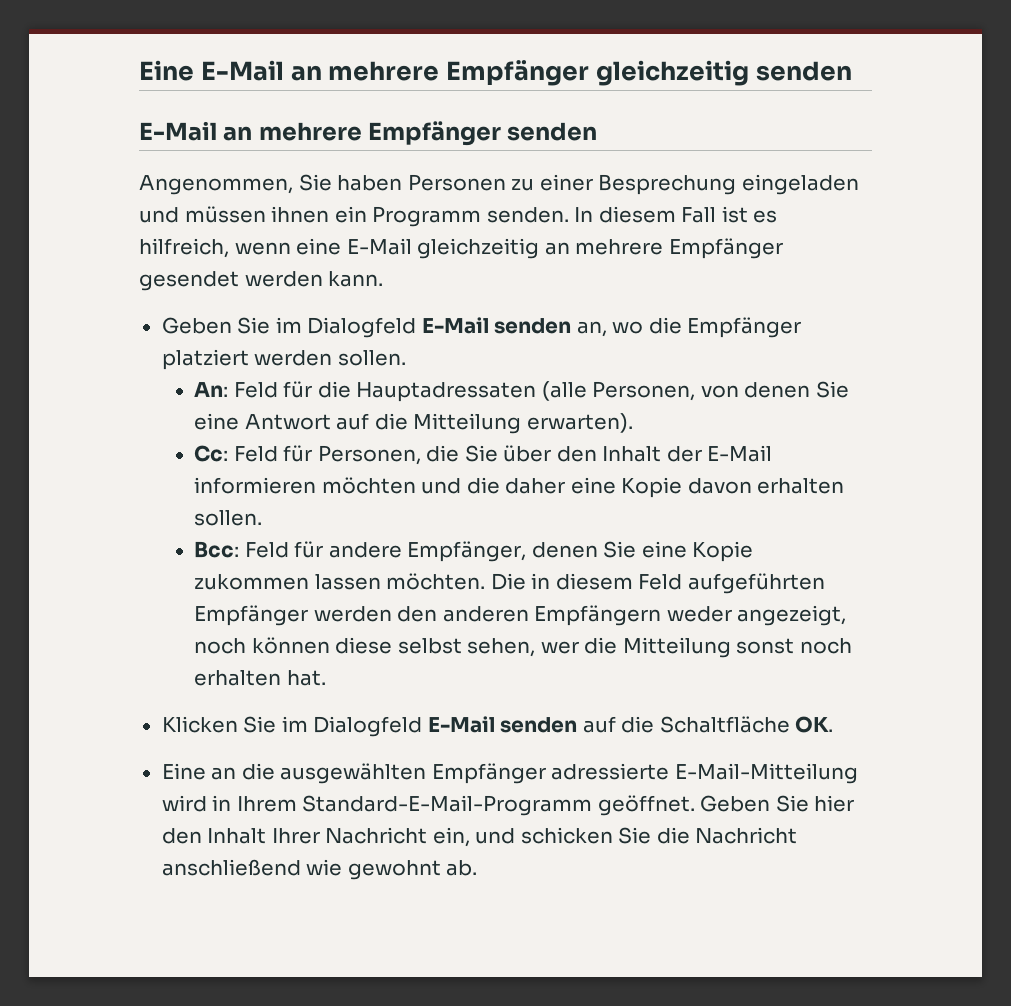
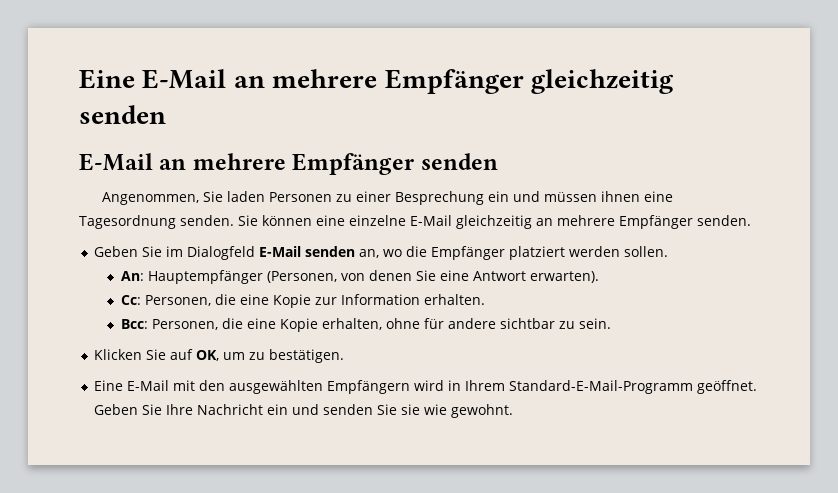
- Angenommen, Sie haben Personen zu einer Besprechung eingeladen und müssen ihnen ein Programm senden. In diesem Fall ist es hilfreich, wenn eine E-Mail gleichzeitig an mehrere Empfänger gesendet werden kann.
+ Angenommen, Sie laden Personen zu einer Besprechung ein und müssen ihnen eine Tagesordnung senden. Sie können eine einzelne E-Mail gleichzeitig an mehrere Empfänger senden.
- An: Feld für die Hauptadressaten (alle Personen, von denen Sie eine Antwort auf die Mitteilung erwarten).
+ An: Hauptempfänger (Personen, von denen Sie eine Antwort erwarten).
- Cc: Feld für Personen, die Sie über den Inhalt der E-Mail informieren möchten und die daher eine Kopie davon erhalten sollen.
- Bcc: Feld für andere Empfänger, denen Sie eine Kopie zukommen lassen möchten. Die in diesem Feld aufgeführten Empfänger werden den anderen Empfängern weder angezeigt, noch können diese selbst sehen, wer die Mitteilung sonst noch erhalten hat.
- Klicken Sie im Dialogfeld E-Mail senden auf die Schaltfläche OK.
- Eine an die ausgewählten Empfänger adressierte E-Mail-Mitteilung wird in Ihrem Standard-E-Mail-Programm geöffnet.
+ Cc: Personen, die eine Kopie zur Information erhalten.
+ Bcc: Personen, die eine Kopie erhalten, ohne für andere sichtbar zu sein.
+ Klicken Sie auf OK, um zu bestätigen.
+ Eine E-Mail mit den ausgewählten Empfängern wird in Ihrem Standard-E-Mail-Programm geöffnet.
- Geben Sie hier den Inhalt Ihrer Nachricht ein, und schicken Sie die Nachricht anschließend wie gewohnt ab.
+ Geben Sie Ihre Nachricht ein und senden Sie sie wie gewohnt.

